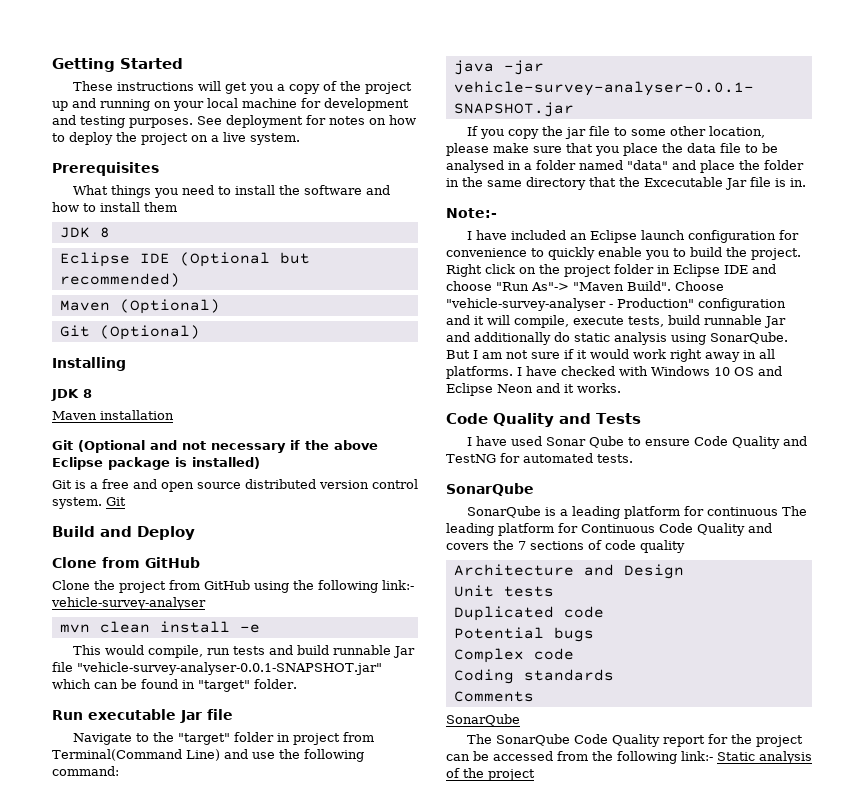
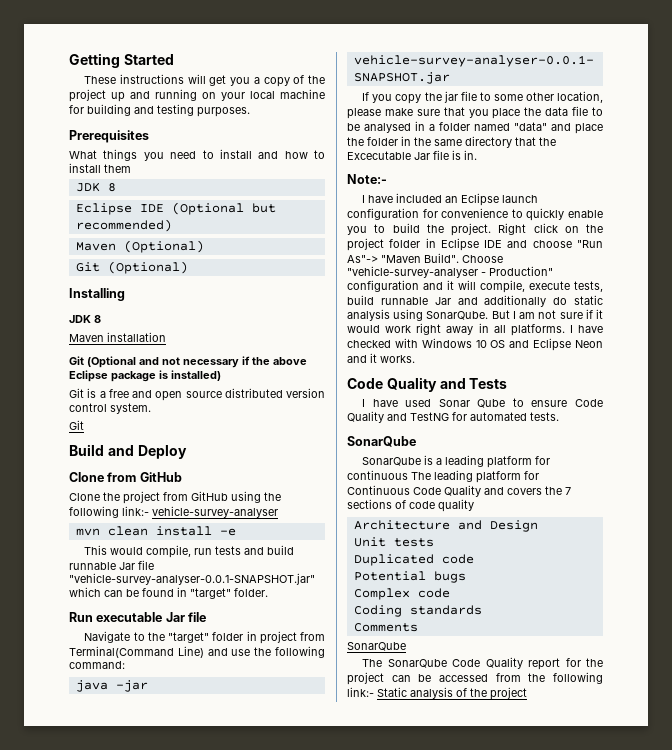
- These instructions will get you a copy of the project up and running on your local machine for development and testing purposes. See deployment for notes on how to deploy the project on a live system.
+ These instructions will get you a copy of the project up and running on your local machine for building and testing purposes.
- What things you need to install the software and how to install them
+ What things you need to install and how to install them
- Git is a free and open source distributed version control system. Git
+ Git is a free and open source distributed version control system.
+ Git

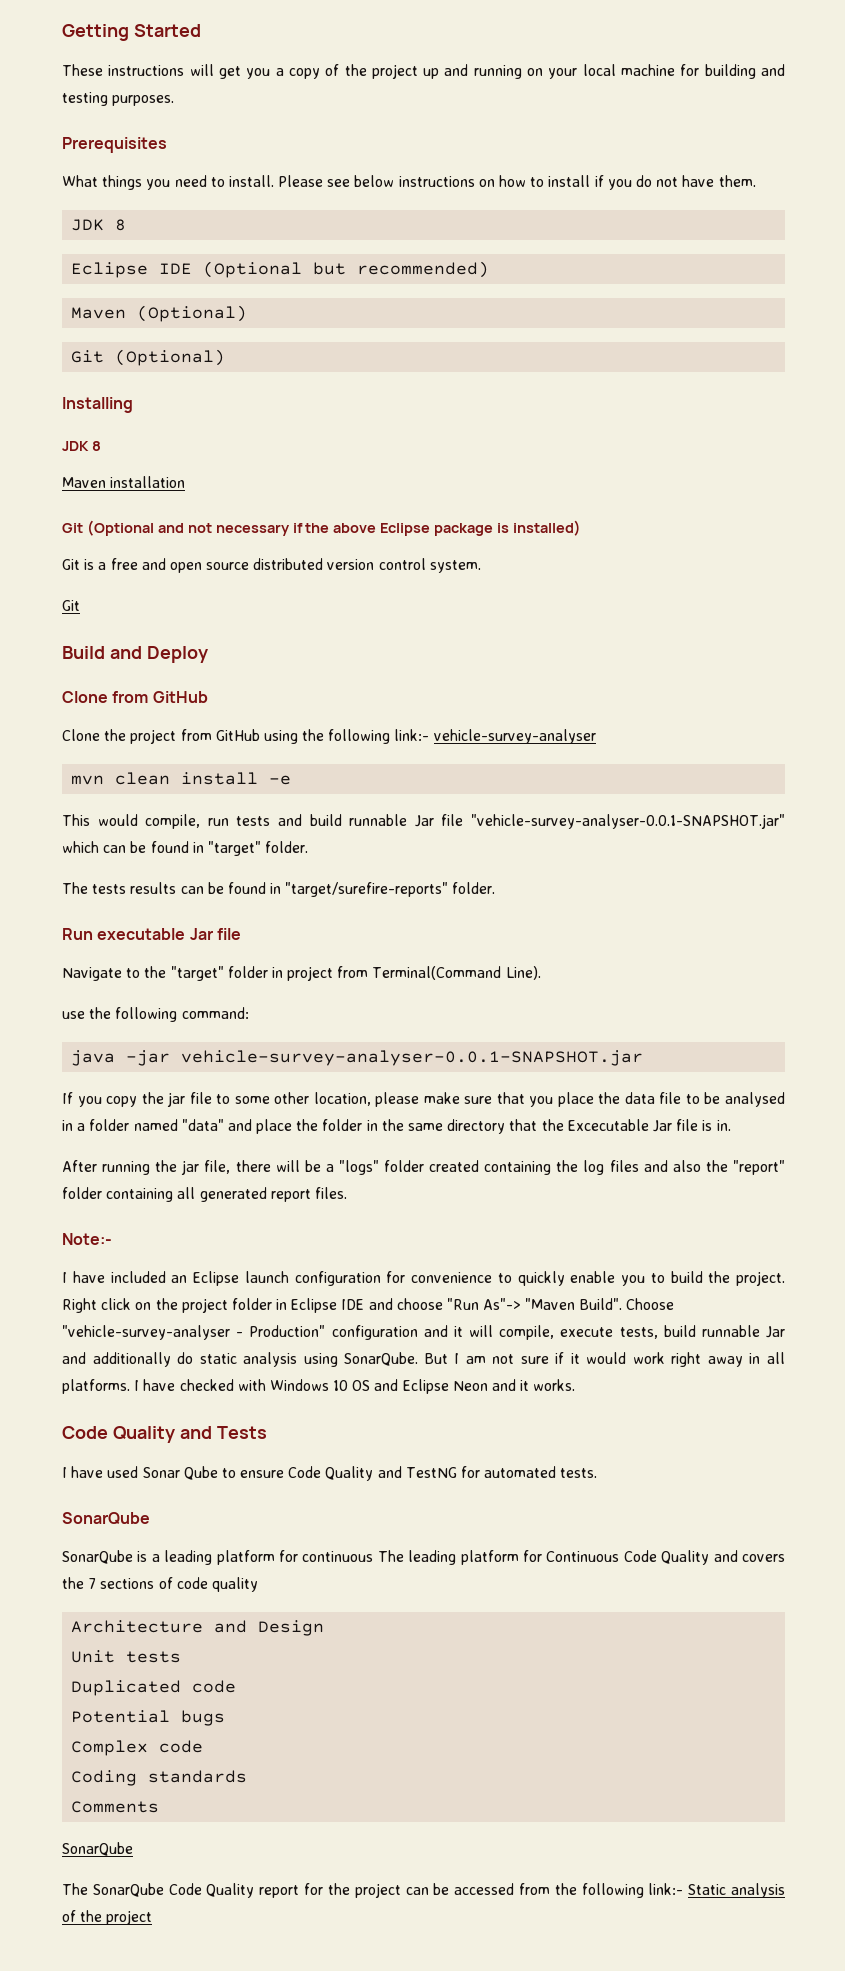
- What things you need to install and how to install them
+ What things you need to install. Please see below instructions on how to install if you do not have them.
+ The tests results can be found in "target/surefire-reports" folder.
- Navigate to the "target" folder in project from Terminal(Command Line) and use the following command:
+ Navigate to the "target" folder in project from Terminal(Command Line).
+ use the following command:
+ After running the jar file, there will be a "logs" folder created containing the log files and also the "report" folder containing all generated report files.

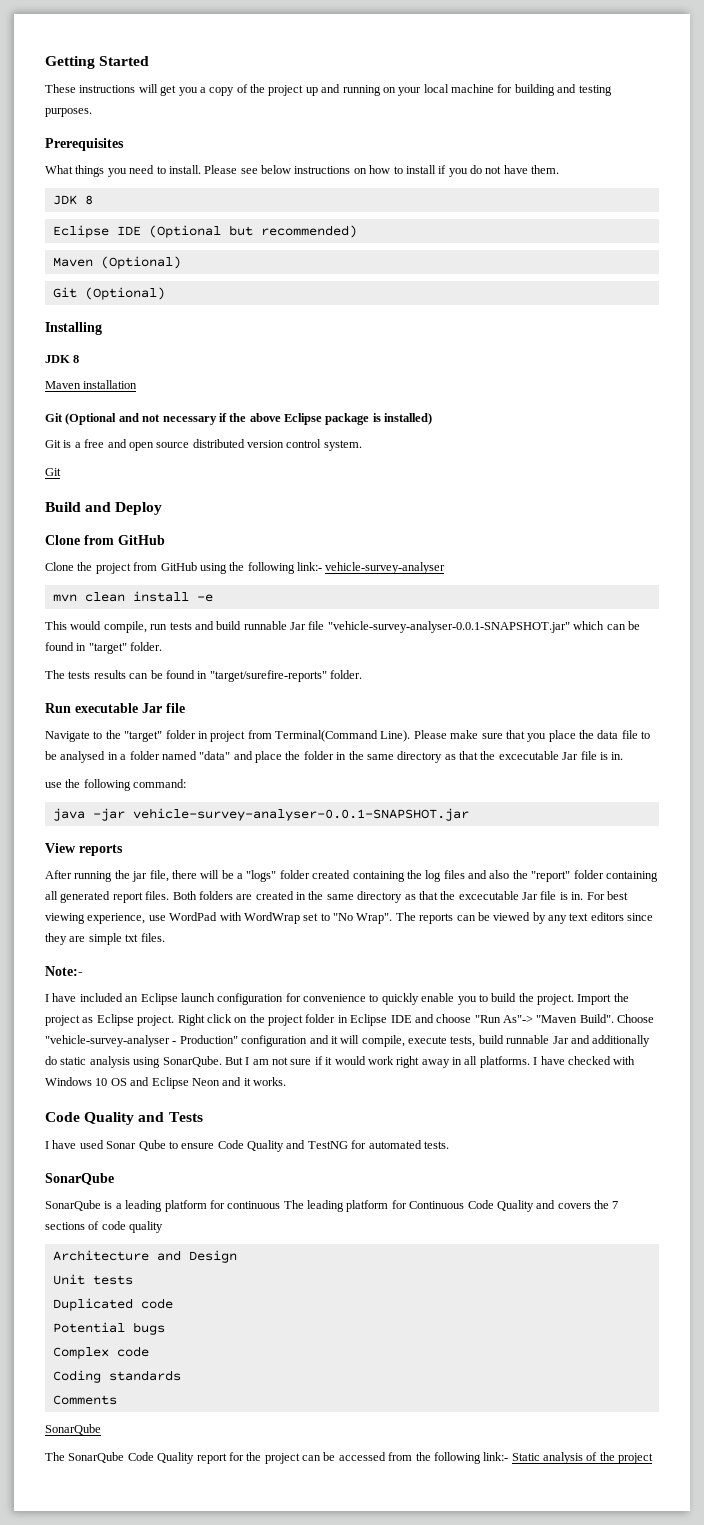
- Navigate to the "target" folder in project from Terminal(Command Line).
+ Navigate to the "target" folder in project from Terminal(Command Line). Please make sure that you place the data file to be analysed in a folder named "data" and place the folder in the same directory as that the excecutable Jar file is in.
  use the following command:
  java -jar vehicle-survey-analyser-0.0.1-SNAPSHOT.jar
- If you copy the jar file to some other location, please make sure that you place the data file to be analysed in a folder named "data" and place the folder in the same directory that the Excecutable Jar file is in.
+ View reports
+ Both folders are created in the same directory as that the excecutable Jar file is in. For best viewing experience, use WordPad with WordWrap set to "No Wrap". The reports can be viewed by any text editors since they are simple txt files.
+ Import the project as Eclipse project.

